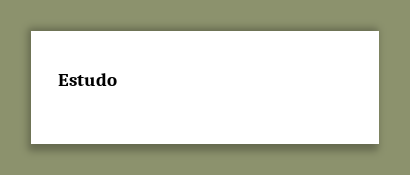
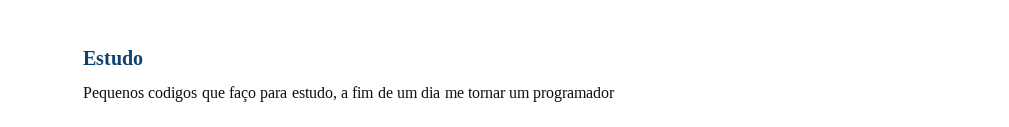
+ Pequenos codigos que faço para estudo, a fim de um dia me tornar um programador

